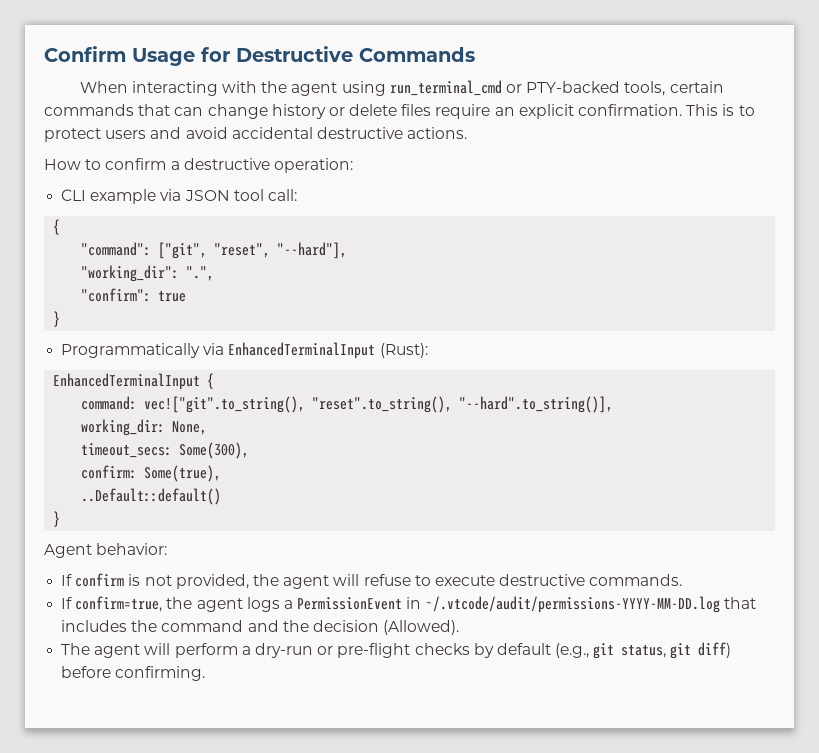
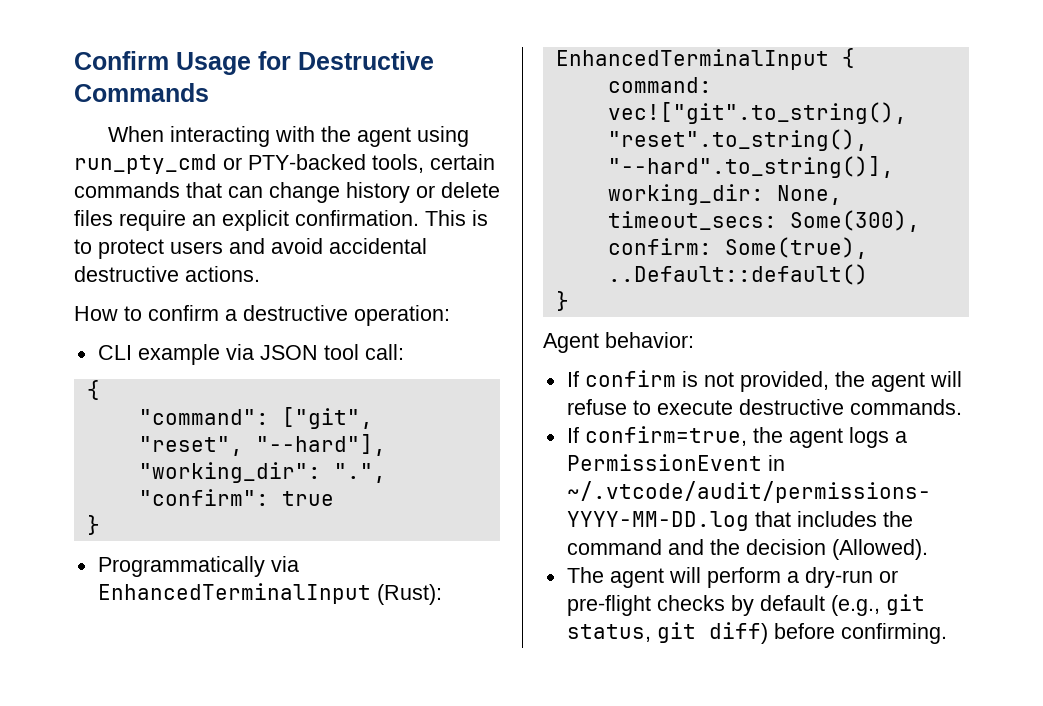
- When interacting with the agent using run_terminal_cmd or PTY-backed tools, certain commands that can change history or delete files require an explicit confirmation.
+ When interacting with the agent using run_pty_cmd or PTY-backed tools, certain commands that can change history or delete files require an explicit confirmation.

